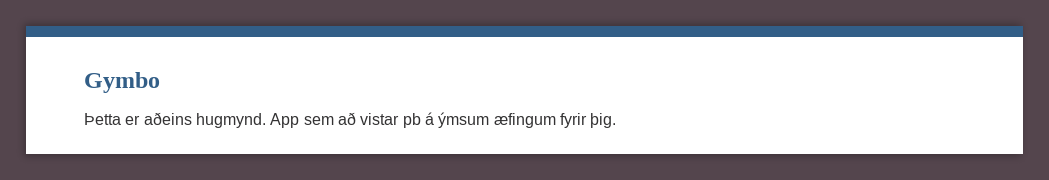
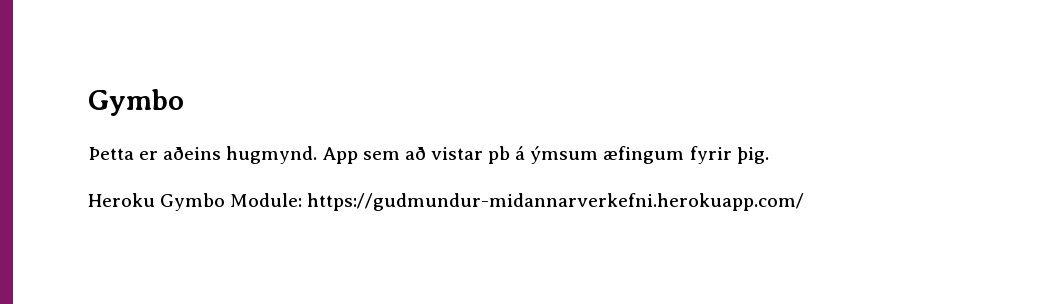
+ Heroku Gymbo Module: https://gudmundur-midannarverkefni.herokuapp.com/

